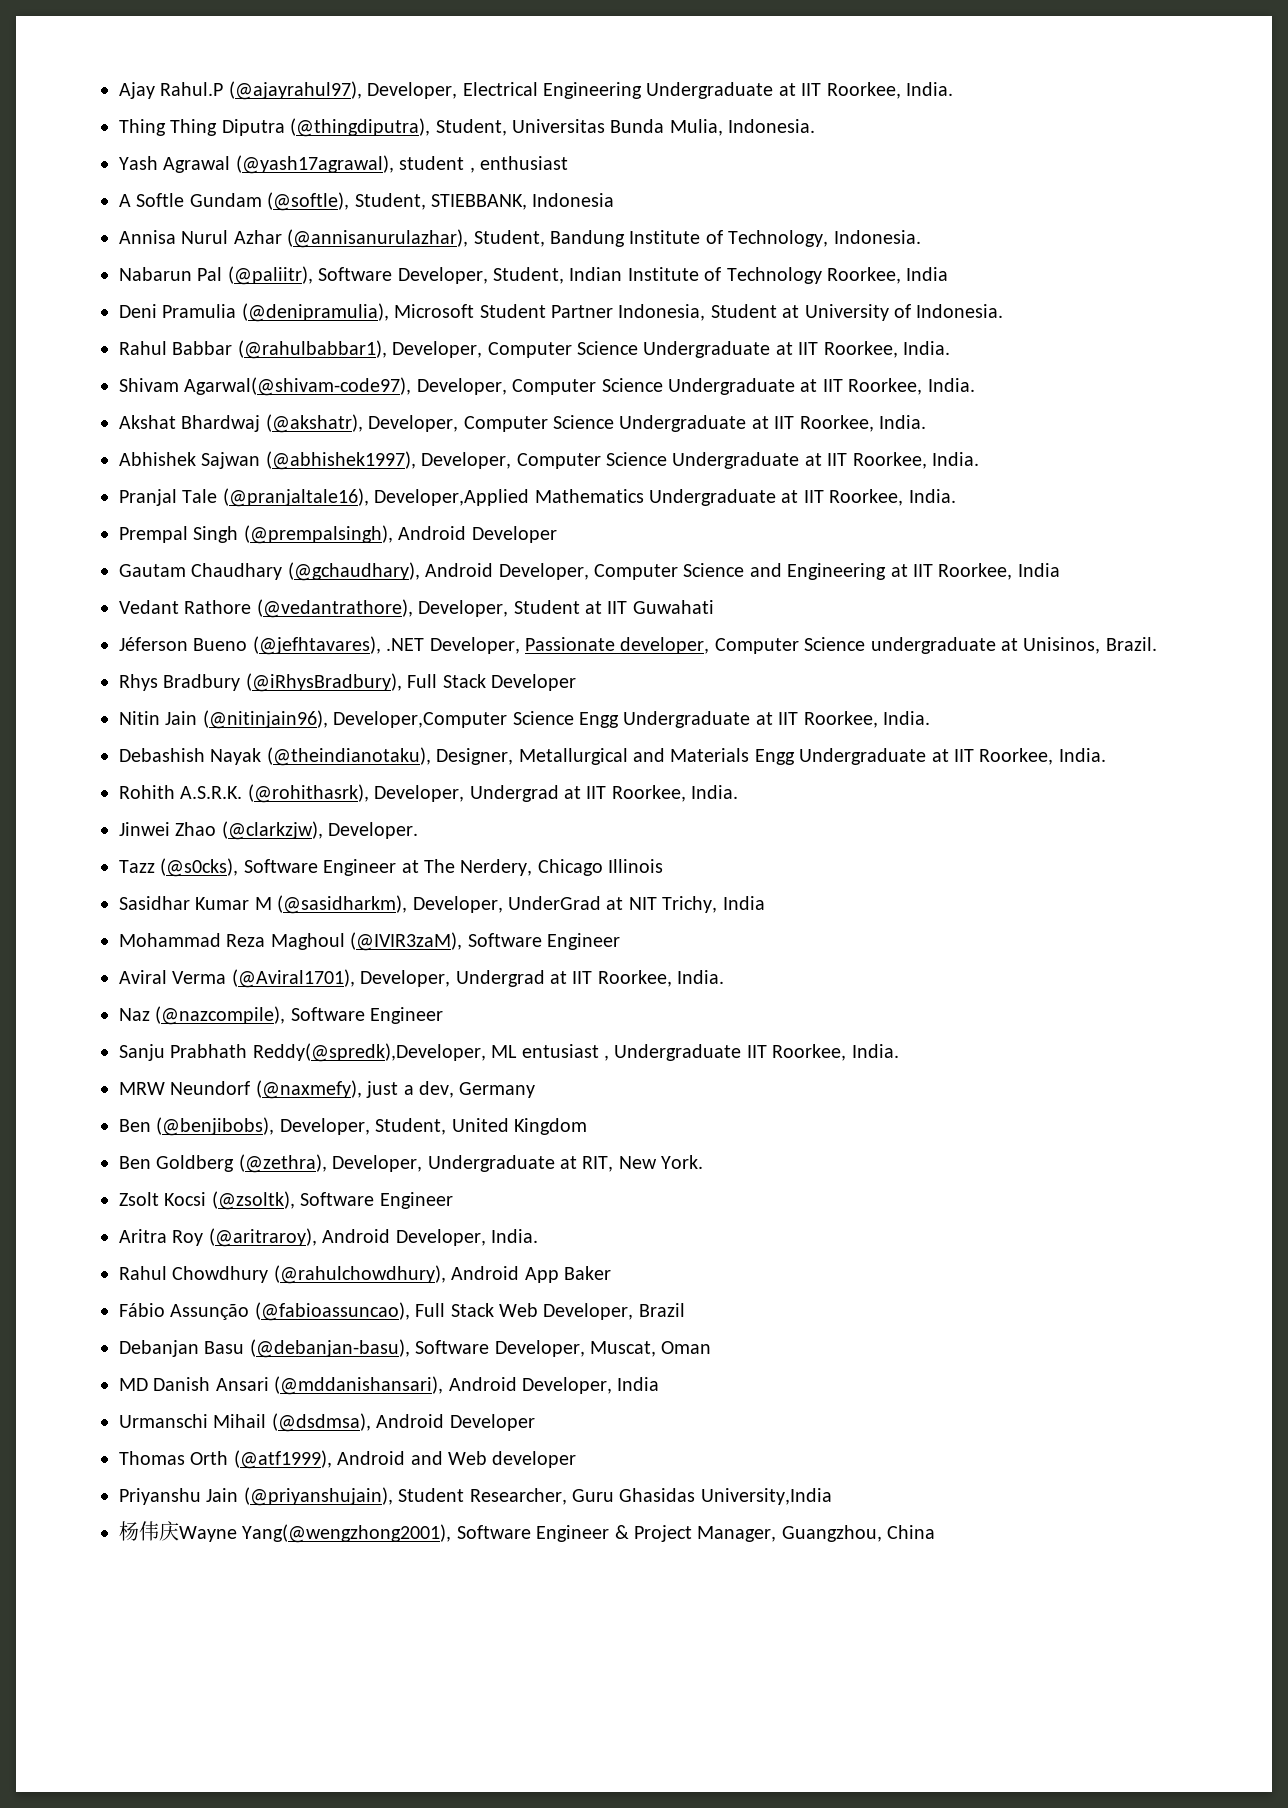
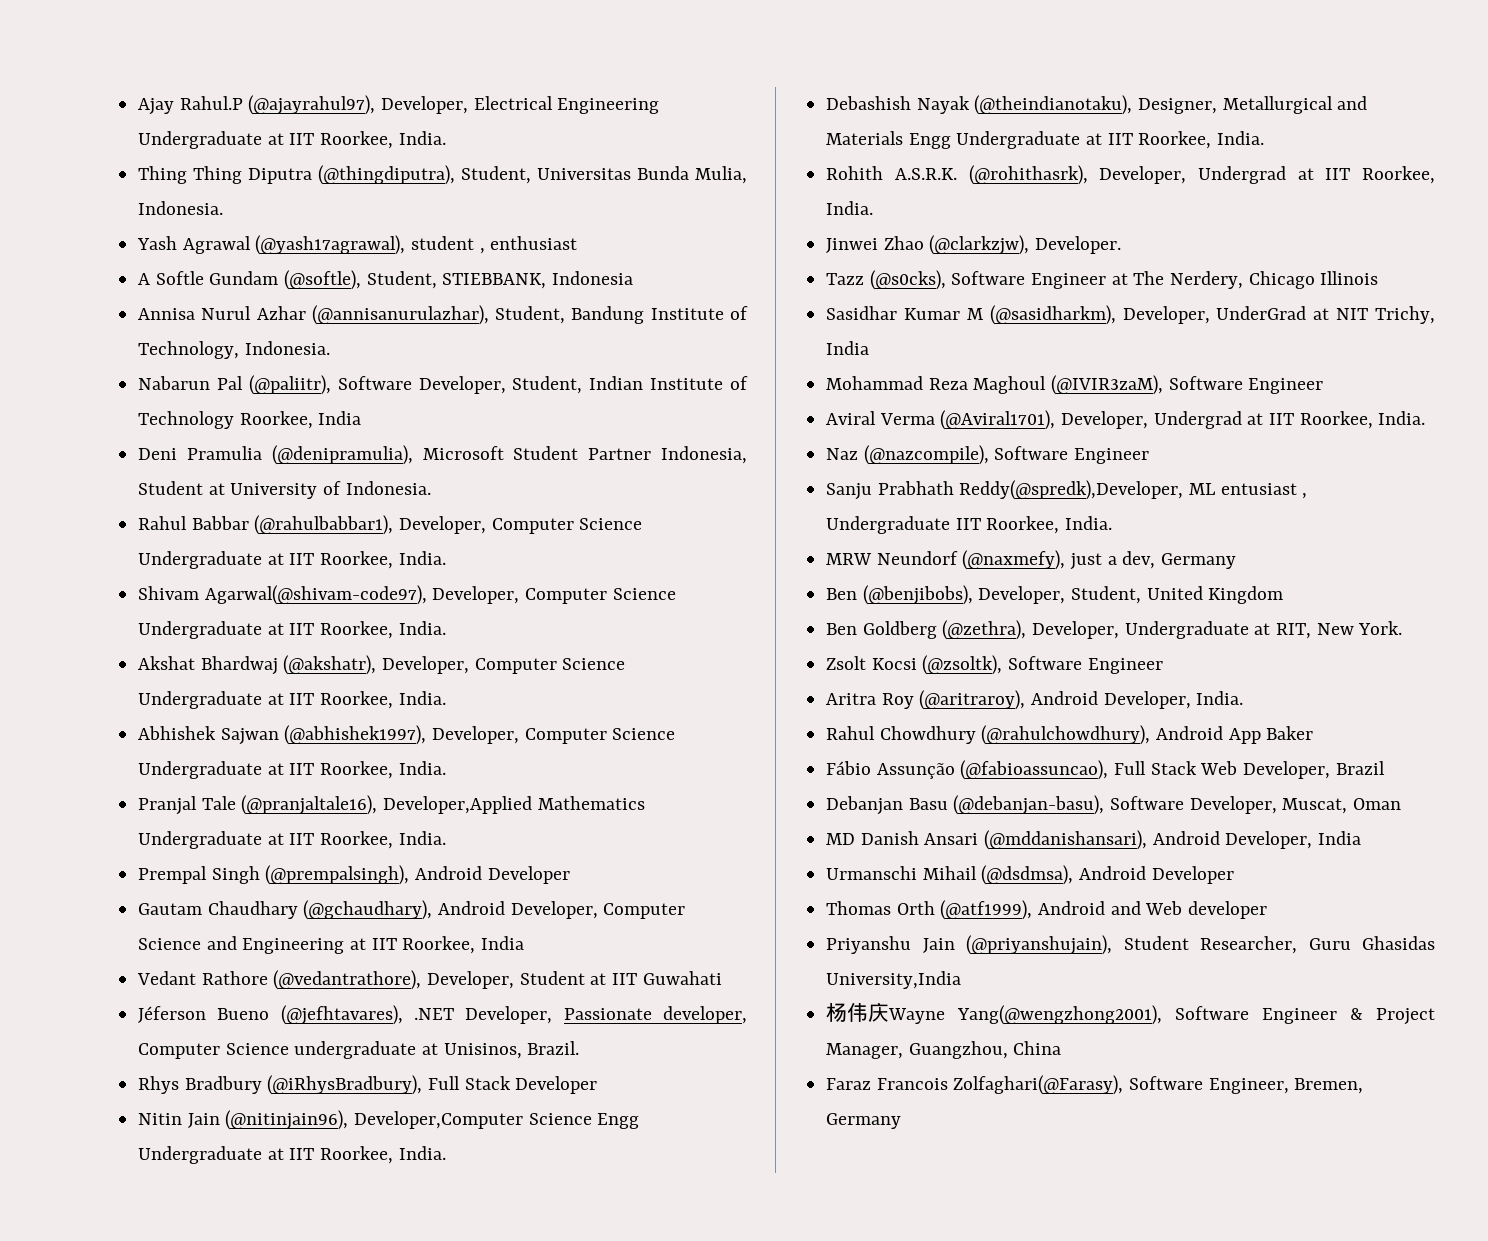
+ Faraz Francois Zolfaghari(@Farasy), Software Engineer, Bremen, Germany

